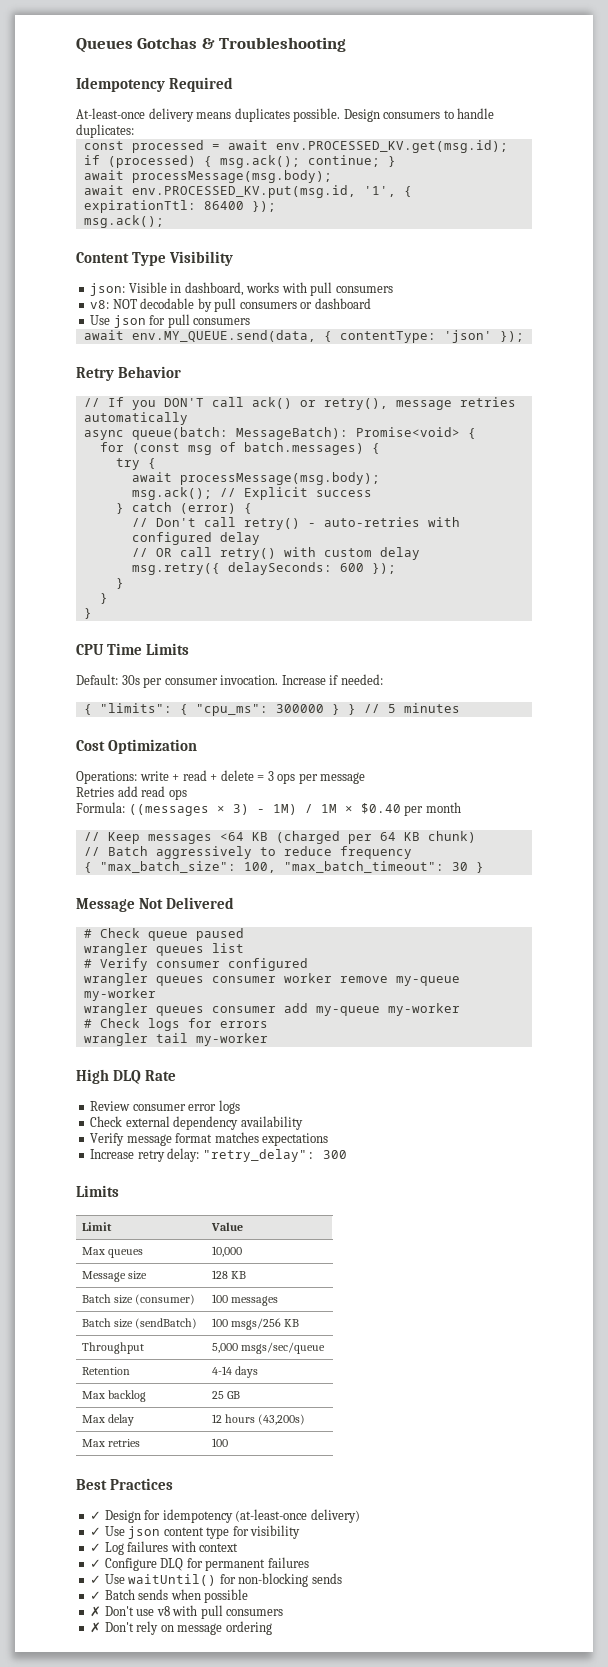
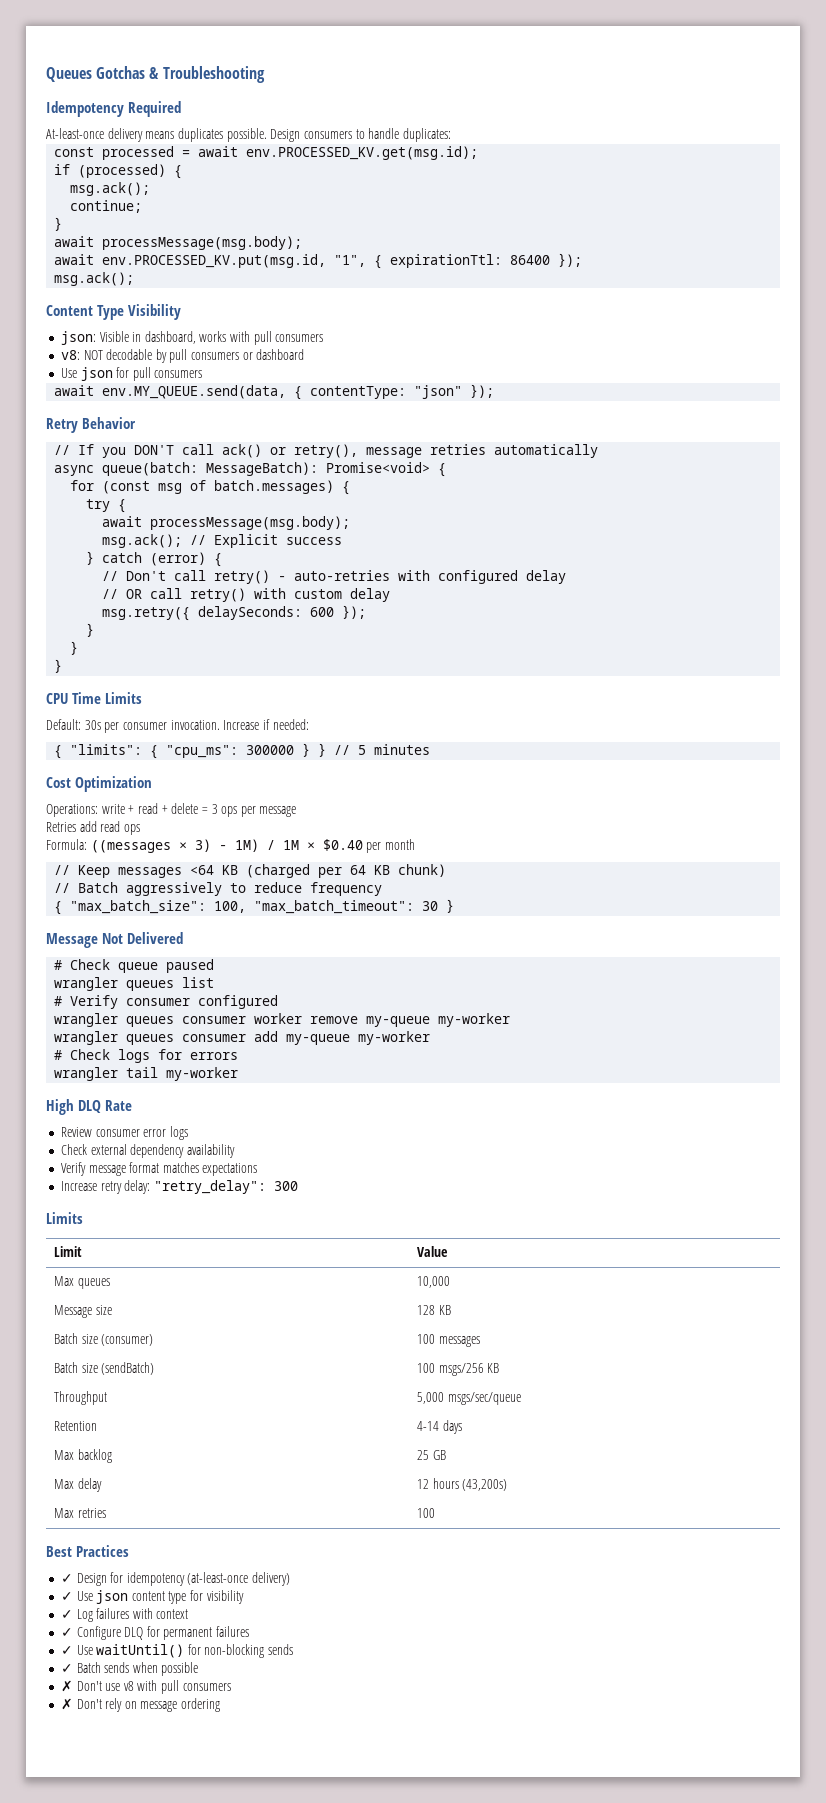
- if (processed) { msg.ack(); continue; }
+ if (processed) {
+ msg.ack();
+ continue;
+ }
- await env.PROCESSED_KV.put(msg.id, '1', { expirationTtl: 86400 });
+ await env.PROCESSED_KV.put(msg.id, "1", { expirationTtl: 86400 });
- await env.MY_QUEUE.send(data, { contentType: 'json' });
+ await env.MY_QUEUE.send(data, { contentType: "json" });

